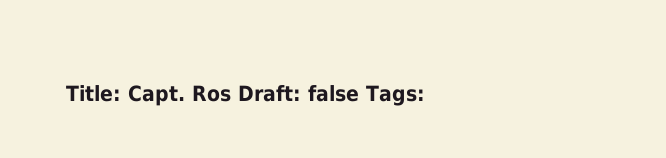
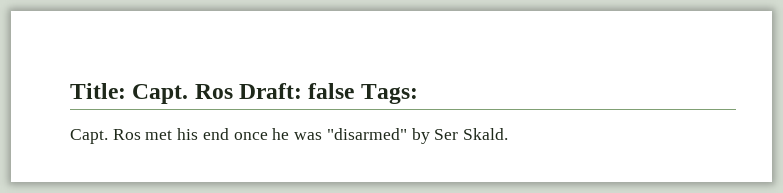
+ Capt. Ros met his end once he was "disarmed" by Ser Skald.

